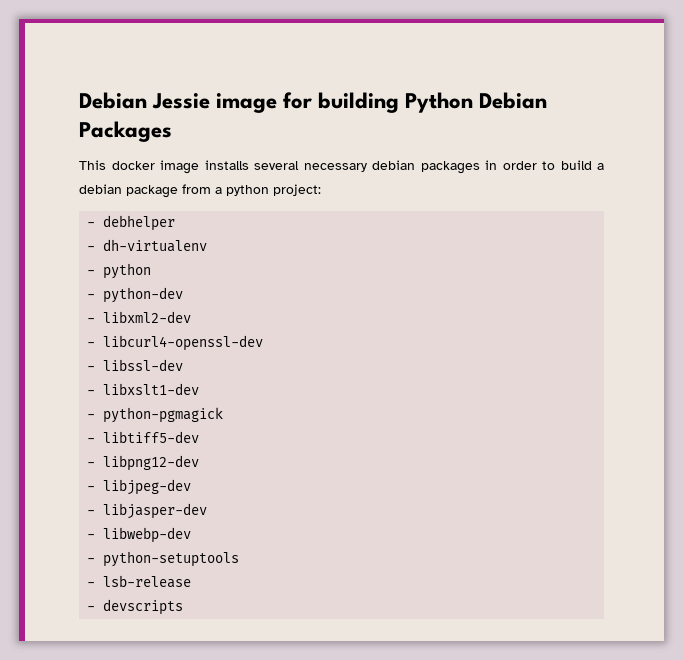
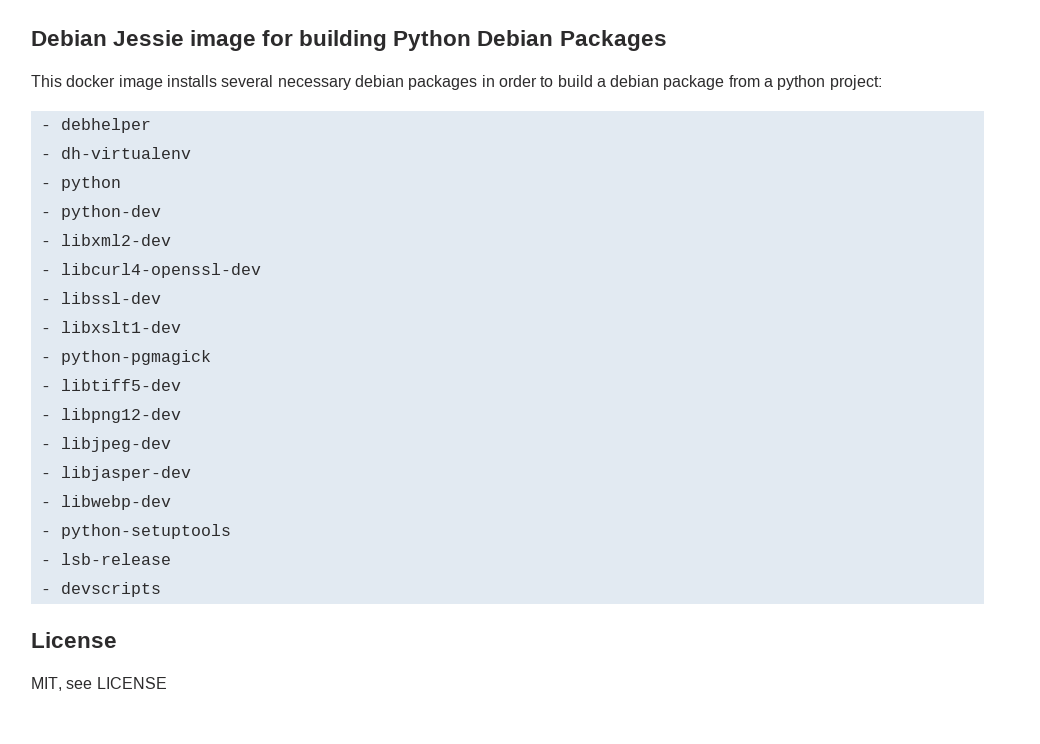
+ License
+ MIT, see LICENSE

